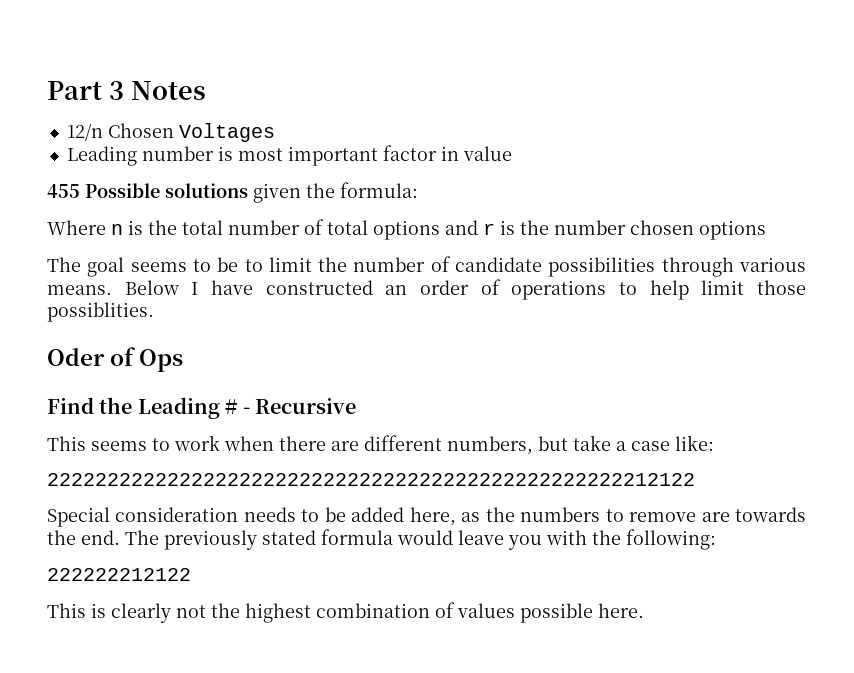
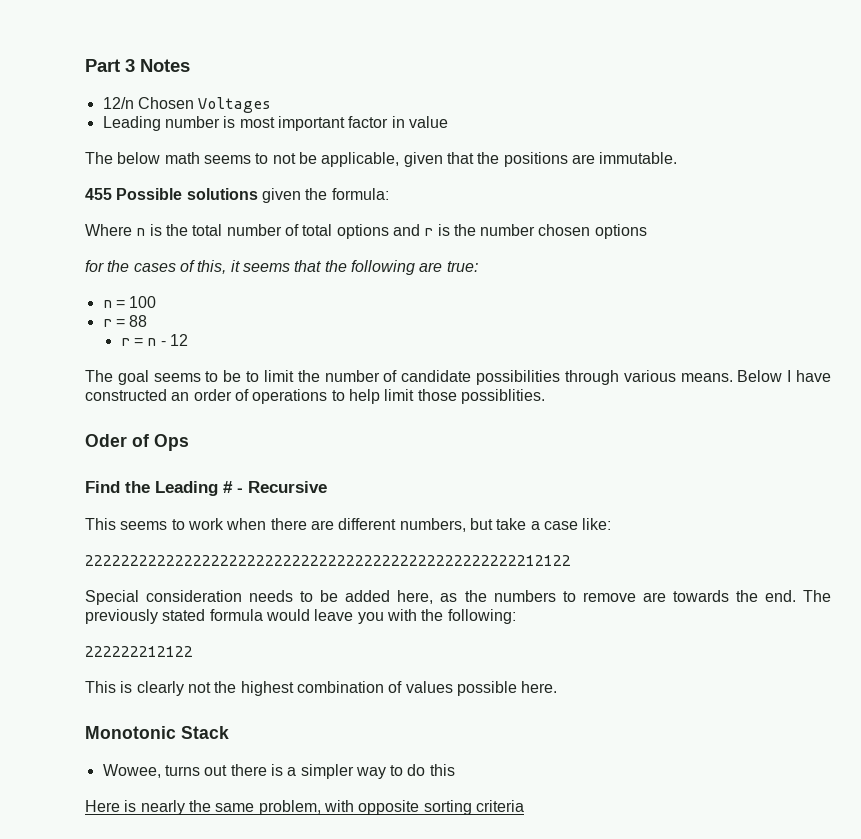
+ The below math seems to not be applicable, given that the positions are immutable.
+ for the cases of this, it seems that the following are true:
+ n = 100
+ r = 88
+ r = n - 12
+ Monotonic Stack
+ Wowee, turns out there is a simpler way to do this
+ Here is nearly the same problem, with opposite sorting criteria

